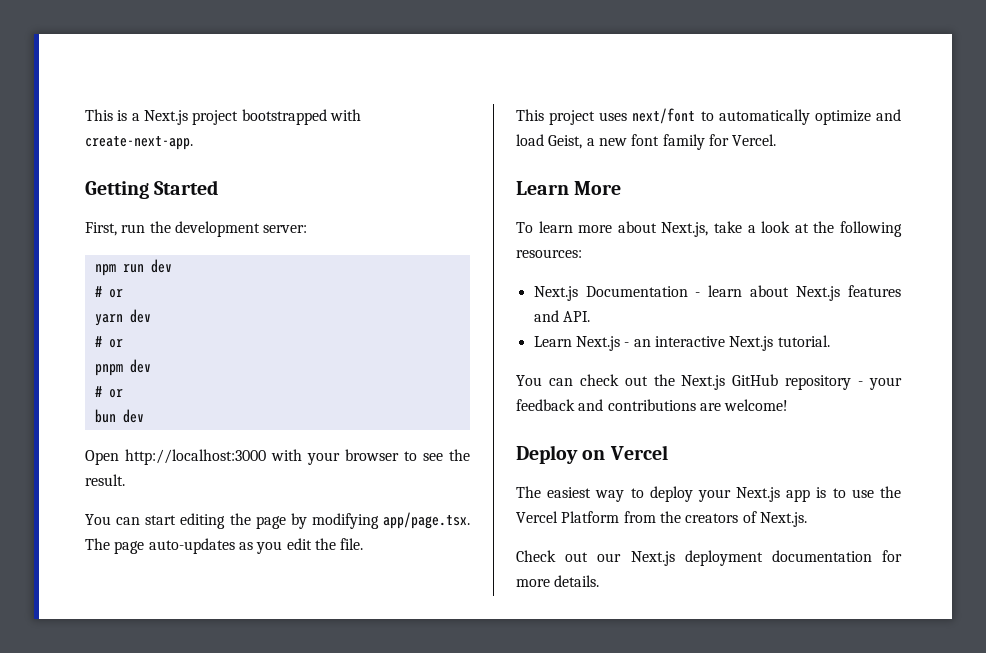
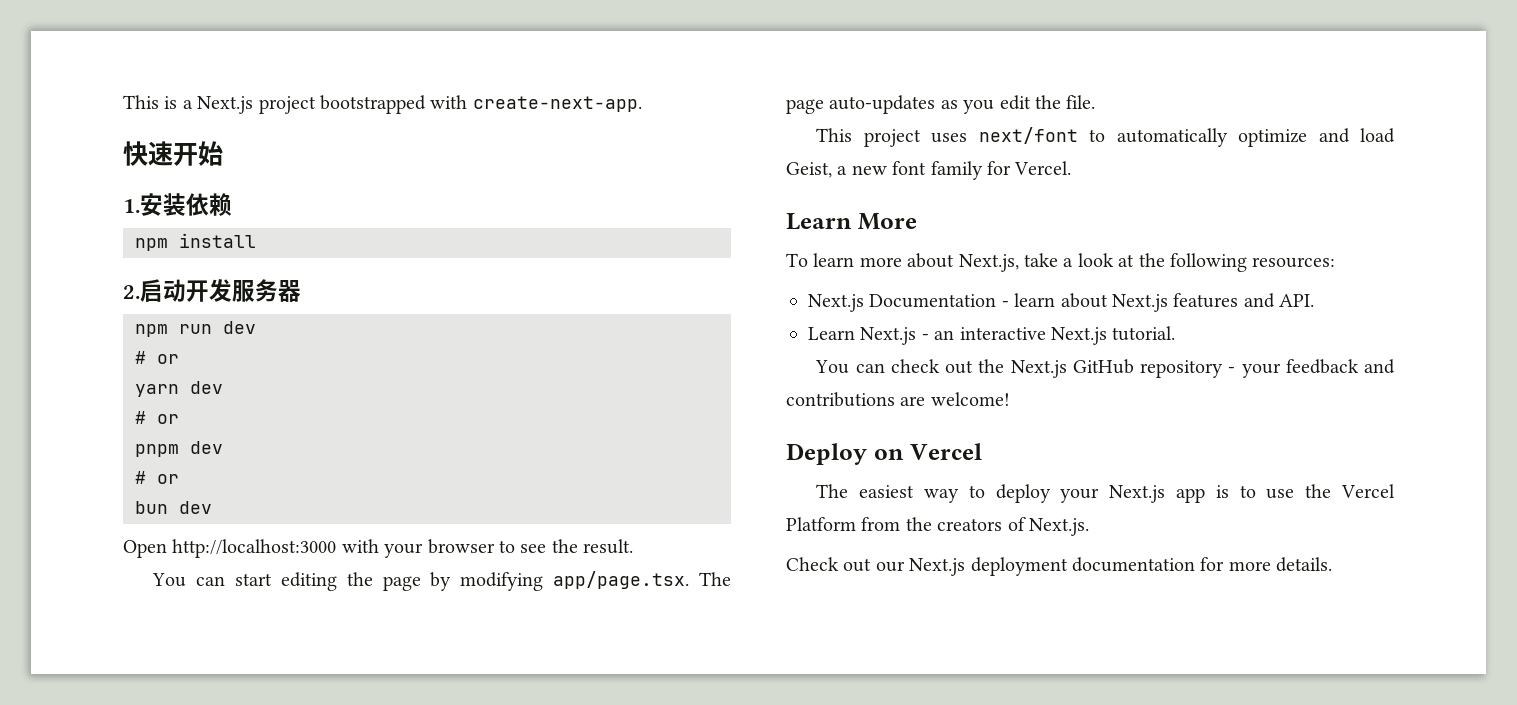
- Getting Started
- First, run the development server:
+ 快速开始
+ 1.安装依赖
+ npm install
+ 2.启动开发服务器

